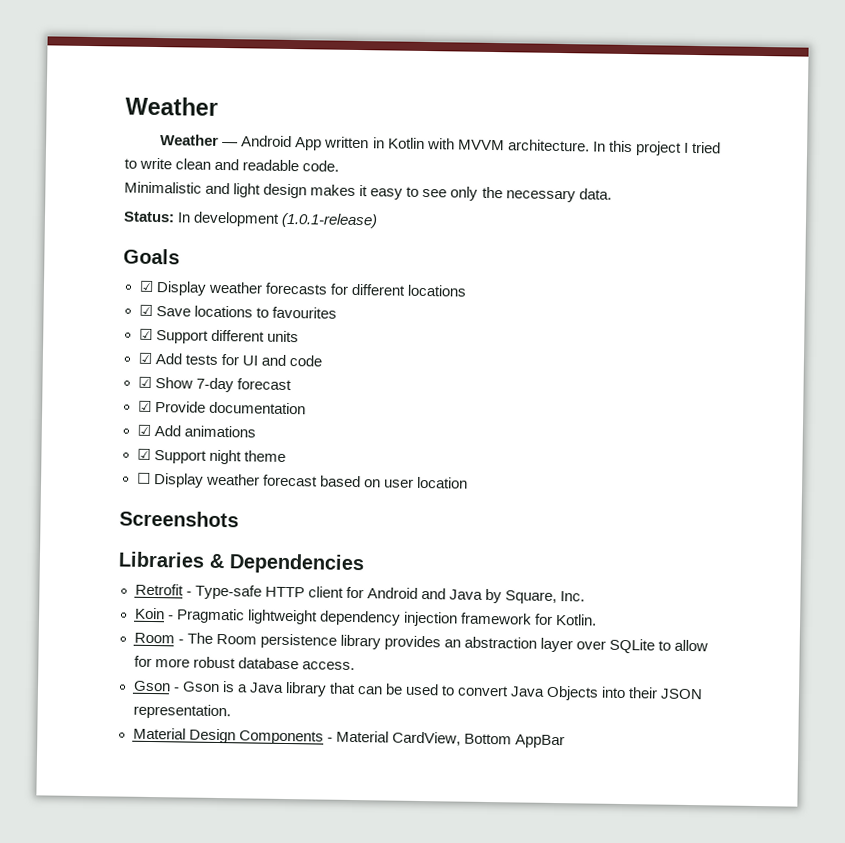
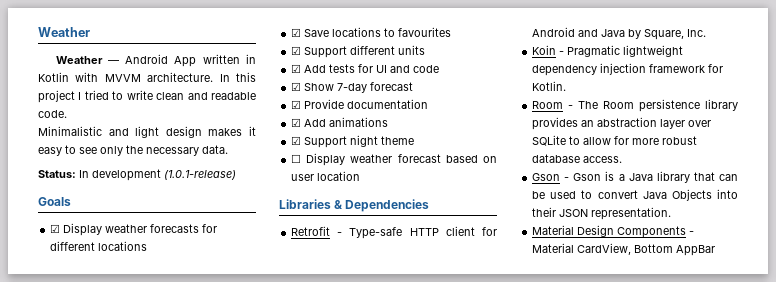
- Screenshots

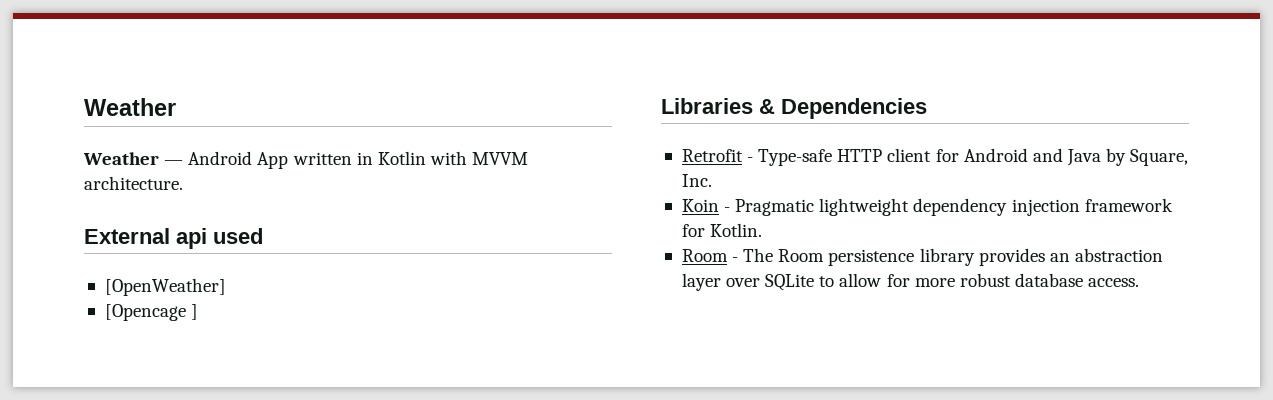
- Weather — Android App written in Kotlin with MVVM architecture. In this project I tried to write clean and readable code.
- Minimalistic and light design makes it easy to see only the necessary data.
- Status: In development (1.0.1-release)
- Goals
- ☑ Display weather forecasts for different locations
- ☑ Save locations to favourites
- ☑ Support different units
- ☑ Add tests for UI and code
- ☑ Show 7-day forecast
- ☑ Provide documentation
- ☑ Add animations
- ☑ Support night theme
- ☐ Display weather forecast based on user location
+ Weather — Android App written in Kotlin with MVVM architecture.
+ External api used
+ [OpenWeather]
+ [Opencage ]
- Gson - Gson is a Java library that can be used to convert Java Objects into their JSON representation.
- Material Design Components - Material CardView, Bottom AppBar

